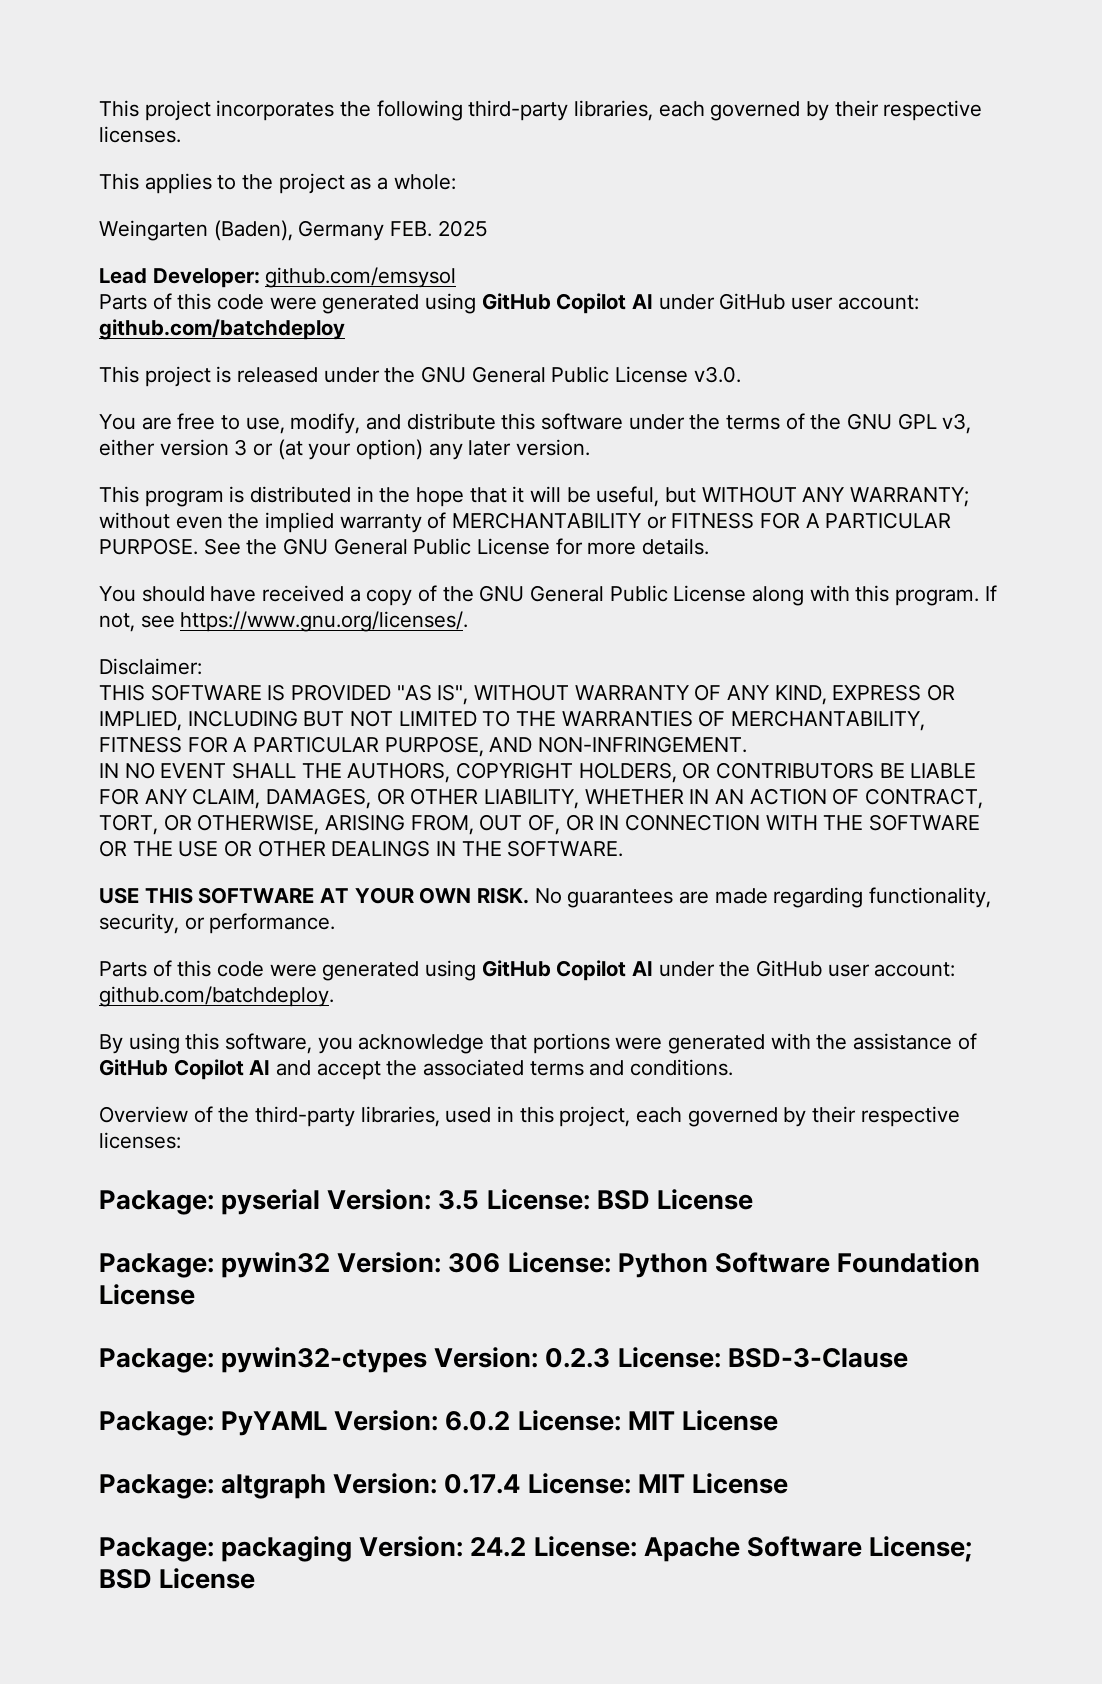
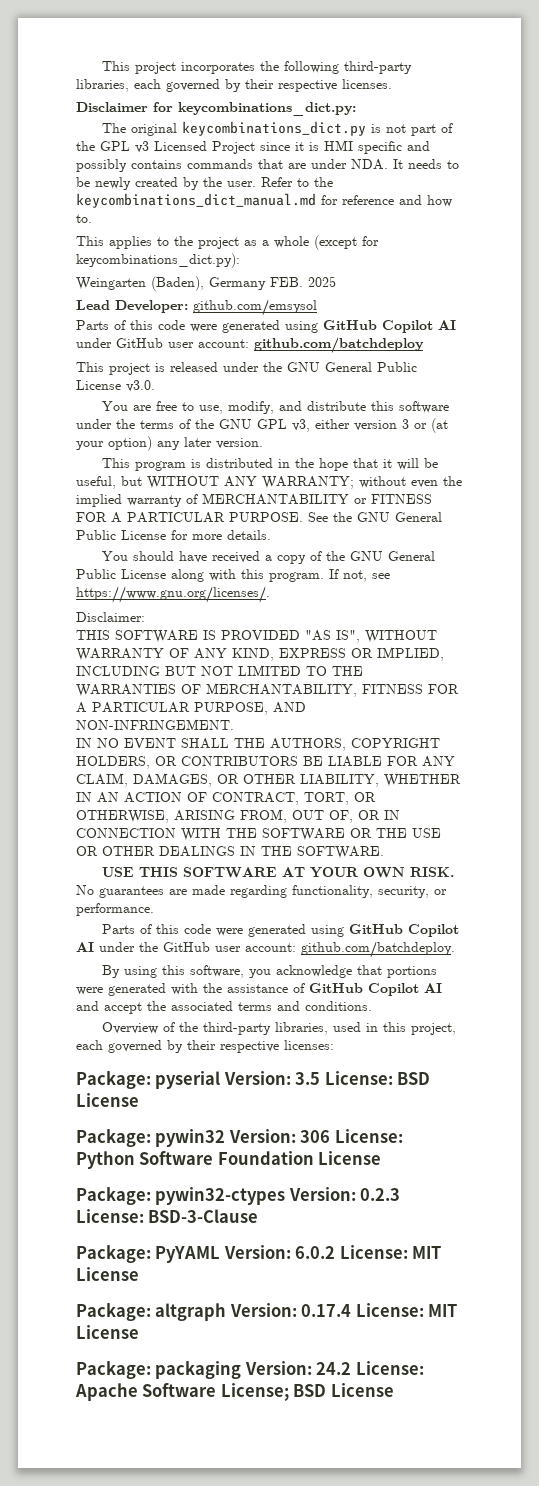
+ Disclaimer for keycombinations_dict.py:
+ The original keycombinations_dict.py is not part of the GPL v3 Licensed Project since it is HMI specific and possibly contains commands that are under NDA. It needs to be newly created by the user. Refer to the keycombinations_dict_manual.md for reference and how to.
- This applies to the project as a whole:
+ This applies to the project as a whole (except for keycombinations_dict.py):

